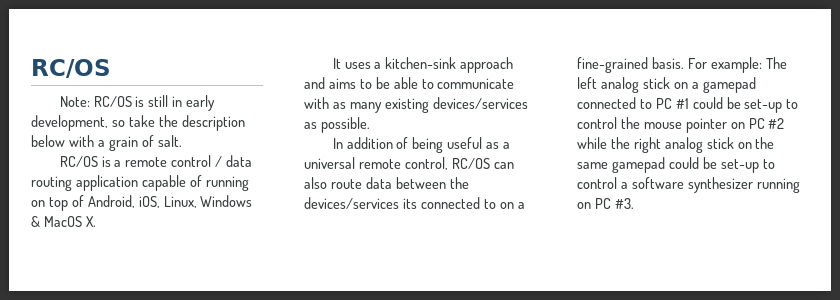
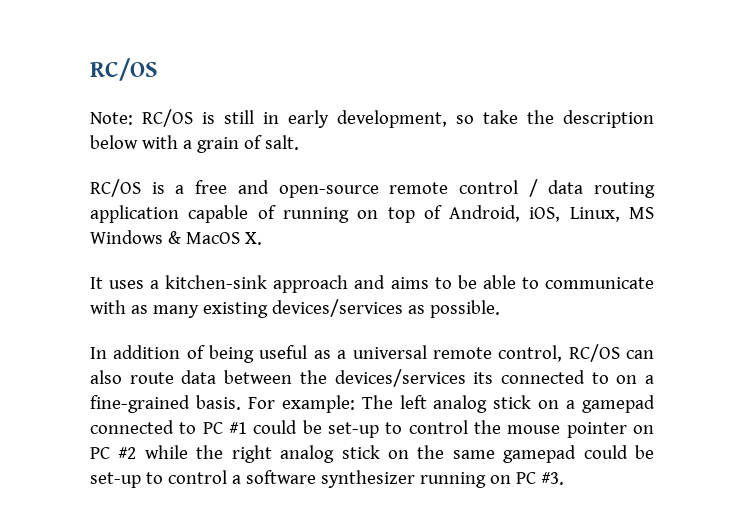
- RC/OS is a remote control / data routing application capable of running on top of Android, iOS, Linux, Windows & MacOS X.
+ RC/OS is a free and open-source remote control / data routing application capable of running on top of Android, iOS, Linux, MS Windows & MacOS X.

